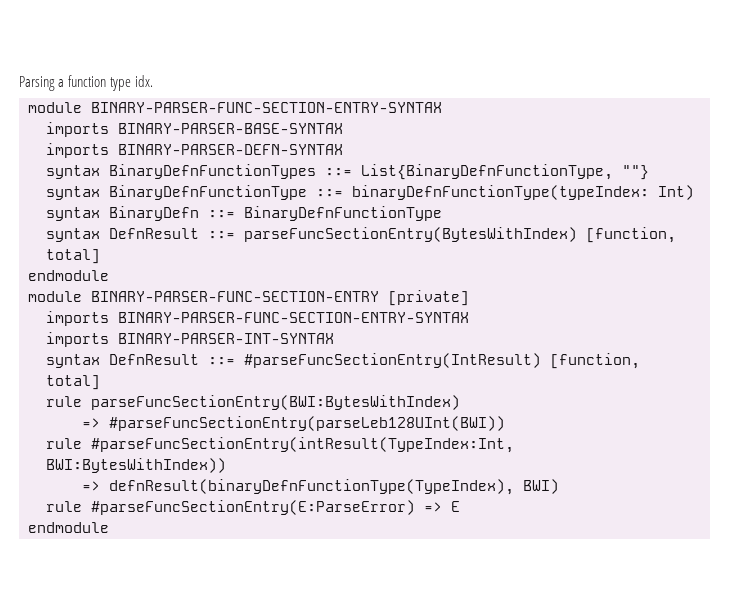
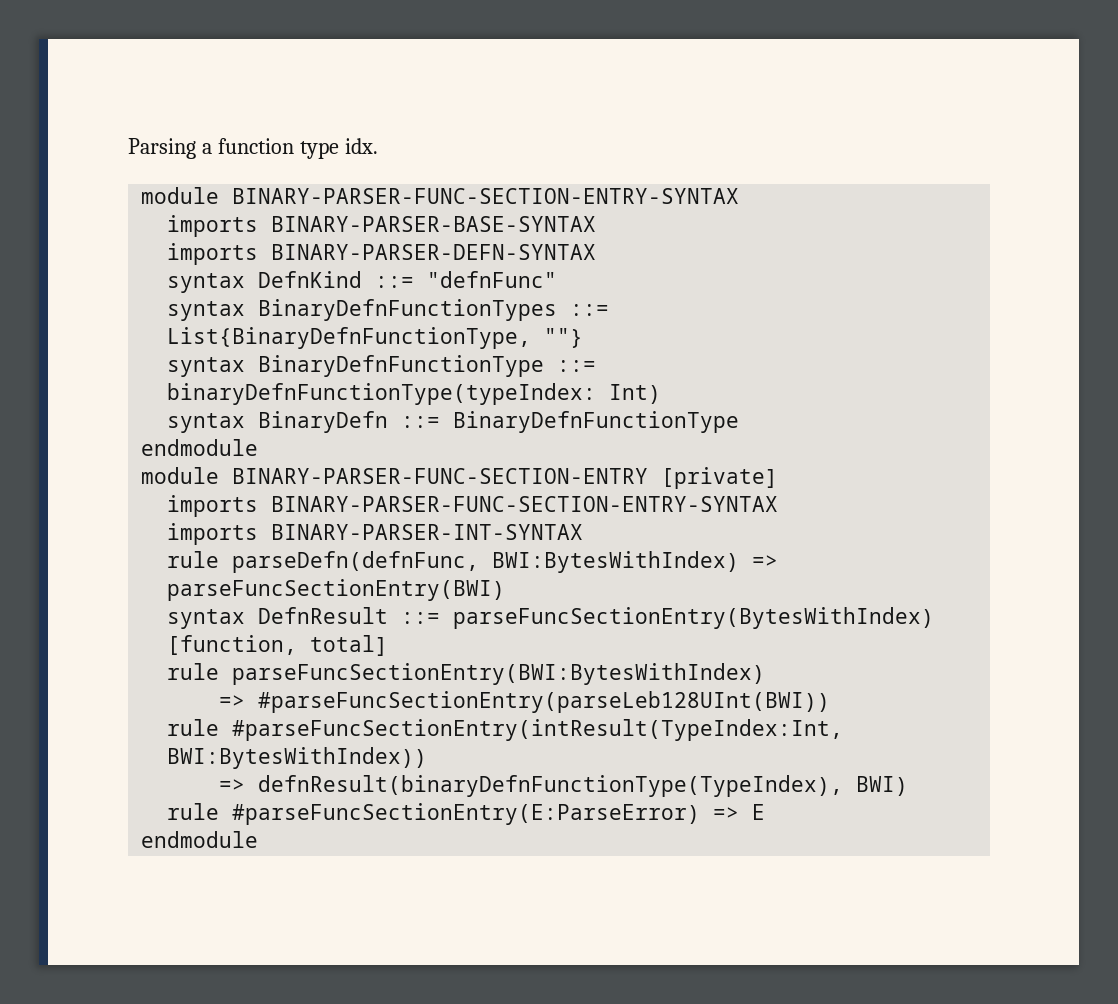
+ syntax DefnKind ::= "defnFunc"
- syntax DefnResult ::= parseFuncSectionEntry(BytesWithIndex) [function, total]
- syntax DefnResult ::= #parseFuncSectionEntry(IntResult) [function, total]
+ rule parseDefn(defnFunc, BWI:BytesWithIndex) => parseFuncSectionEntry(BWI)
+ syntax DefnResult ::= parseFuncSectionEntry(BytesWithIndex) [function, total]

